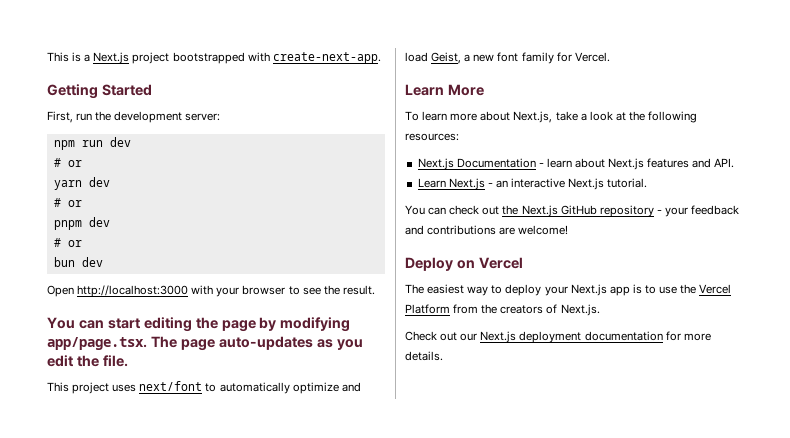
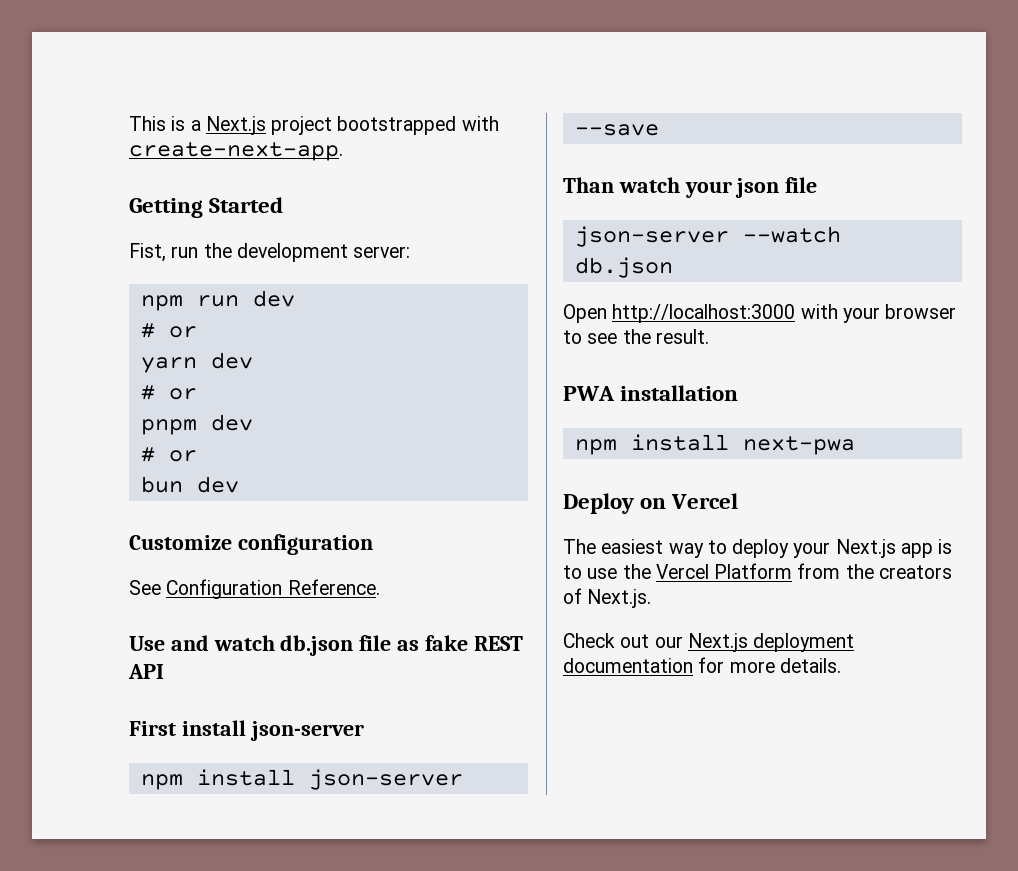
- First, run the development server:
+ Fist, run the development server:
+ Customize configuration
+ See Configuration Reference.
+ Use and watch db.json file as fake REST API
+ First install json-server
+ npm install json-server --save
+ Than watch your json file
+ json-server --watch db.json
- You can start editing the page by modifying app/page.tsx. The page auto-updates as you edit the file.
- This project uses next/font to automatically optimize and load Geist, a new font family for Vercel.
- Learn More
- To learn more about Next.js, take a look at the following resources:
- Next.js Documentation - learn about Next.js features and API.
- Learn Next.js - an interactive Next.js tutorial.
- You can check out the Next.js GitHub repository - your feedback and contributions are welcome!
+ PWA installation
+ npm install next-pwa

